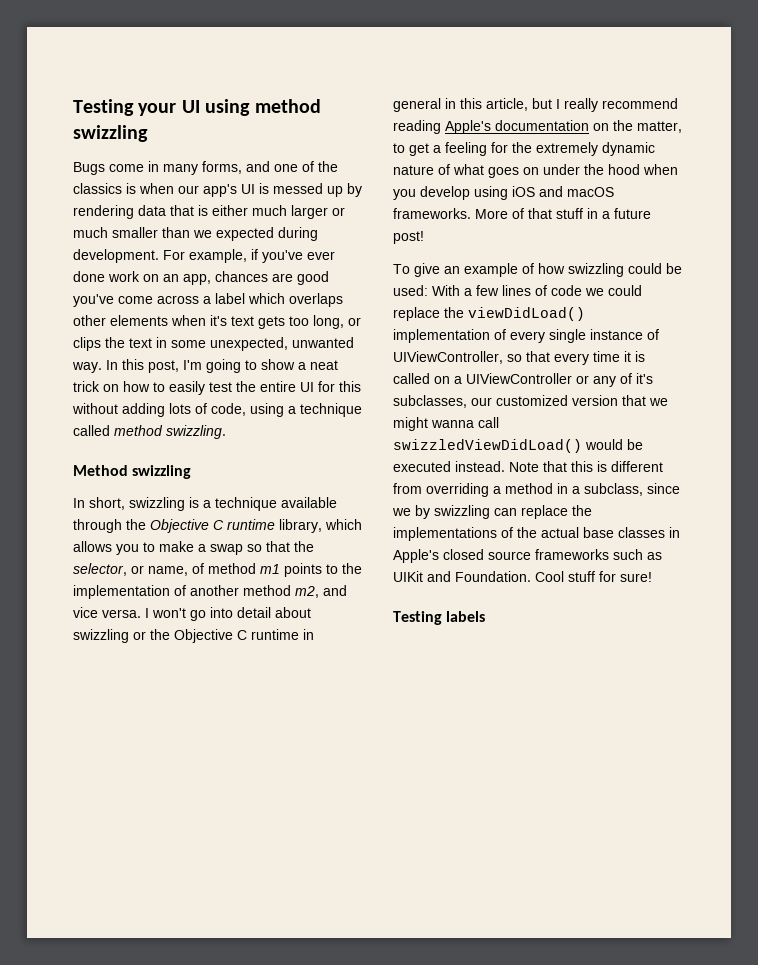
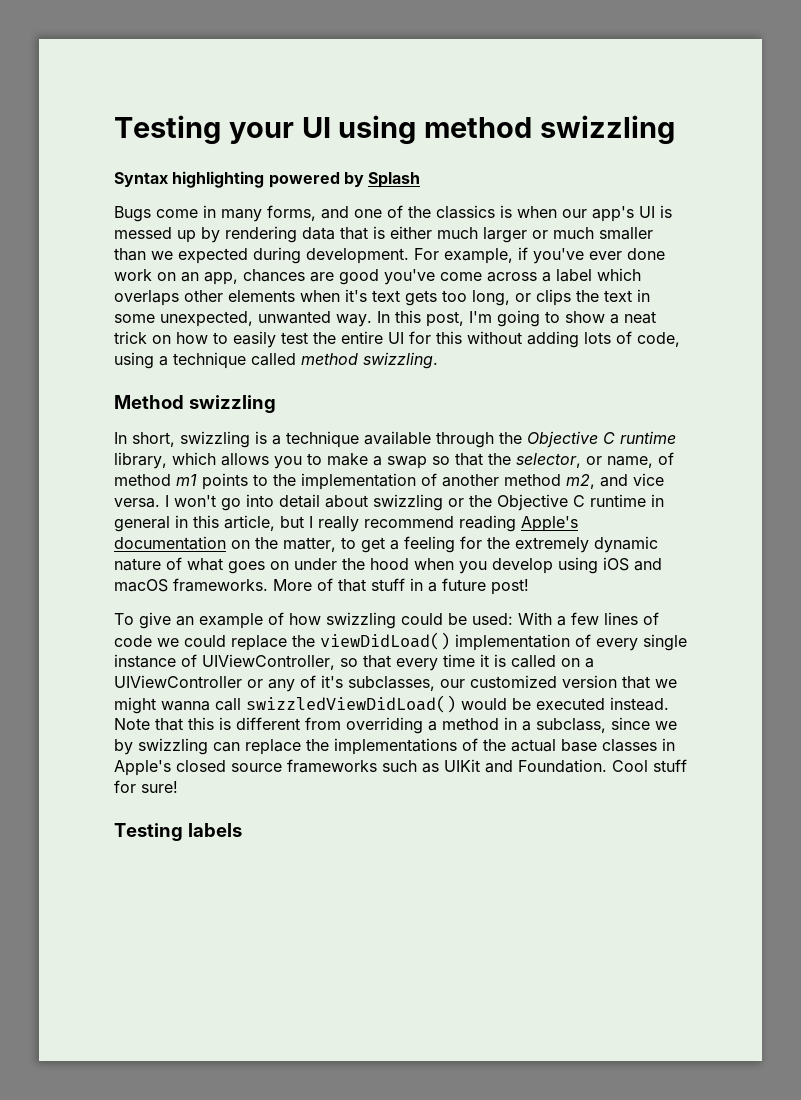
+ Syntax highlighting powered by Splash

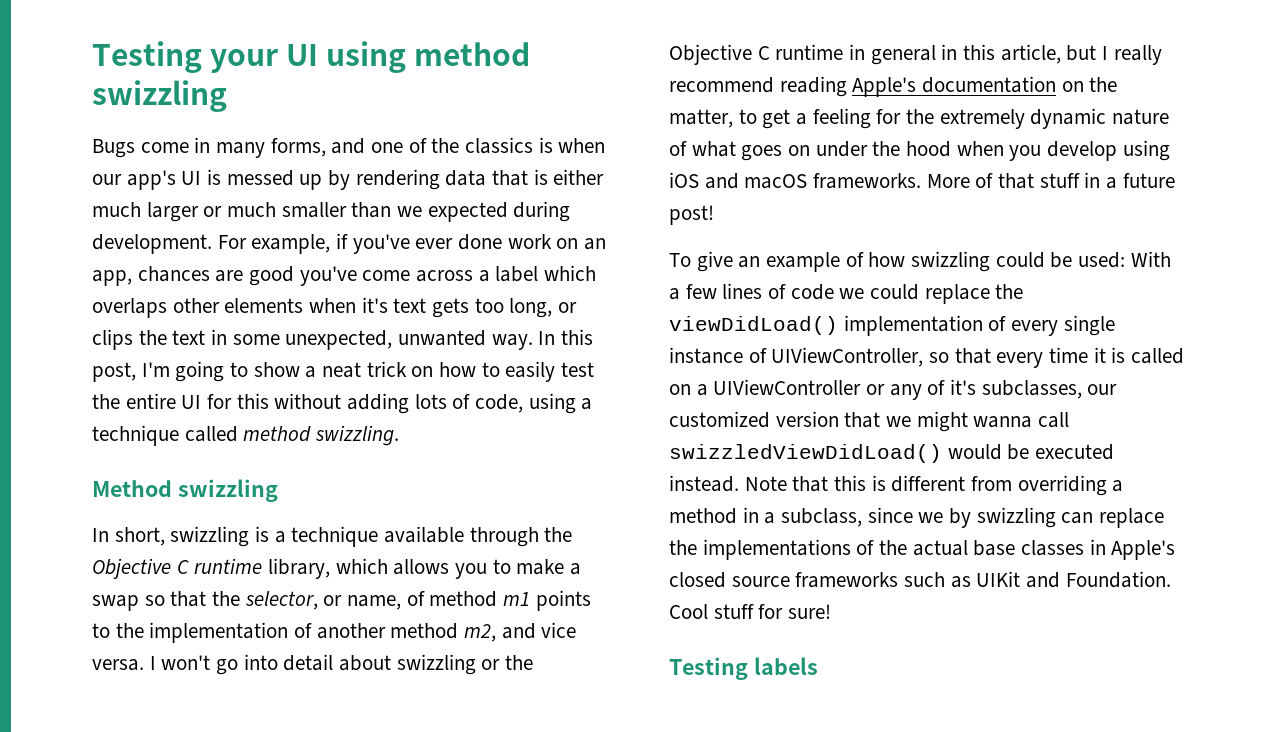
- Syntax highlighting powered by Splash

